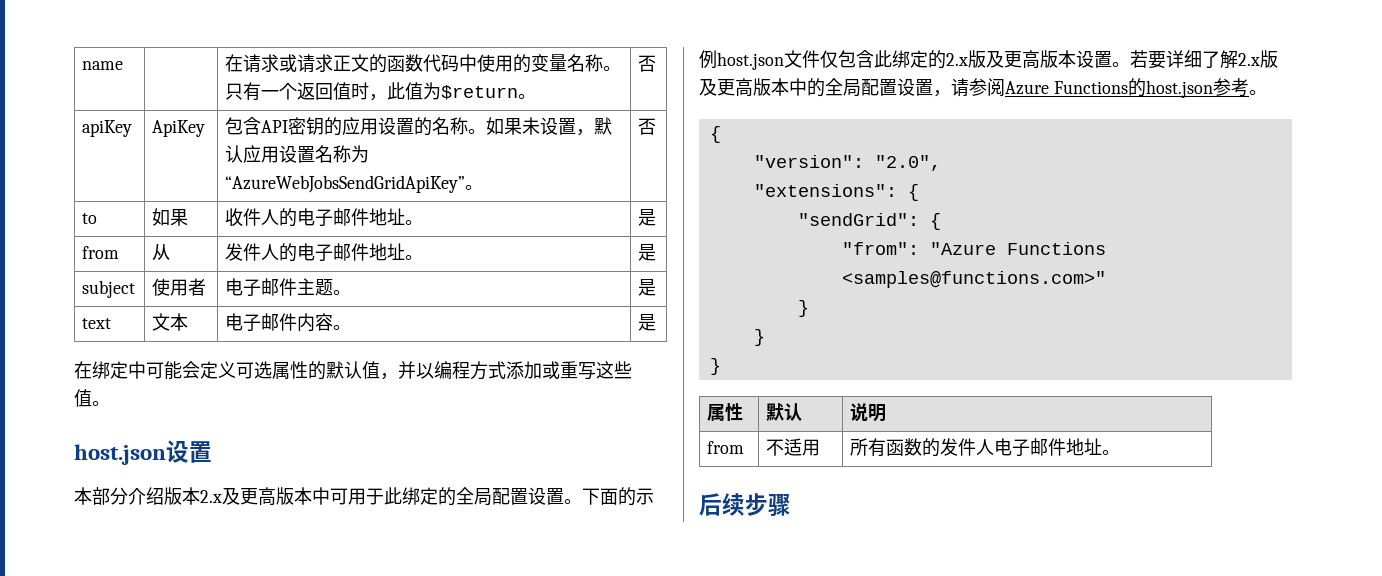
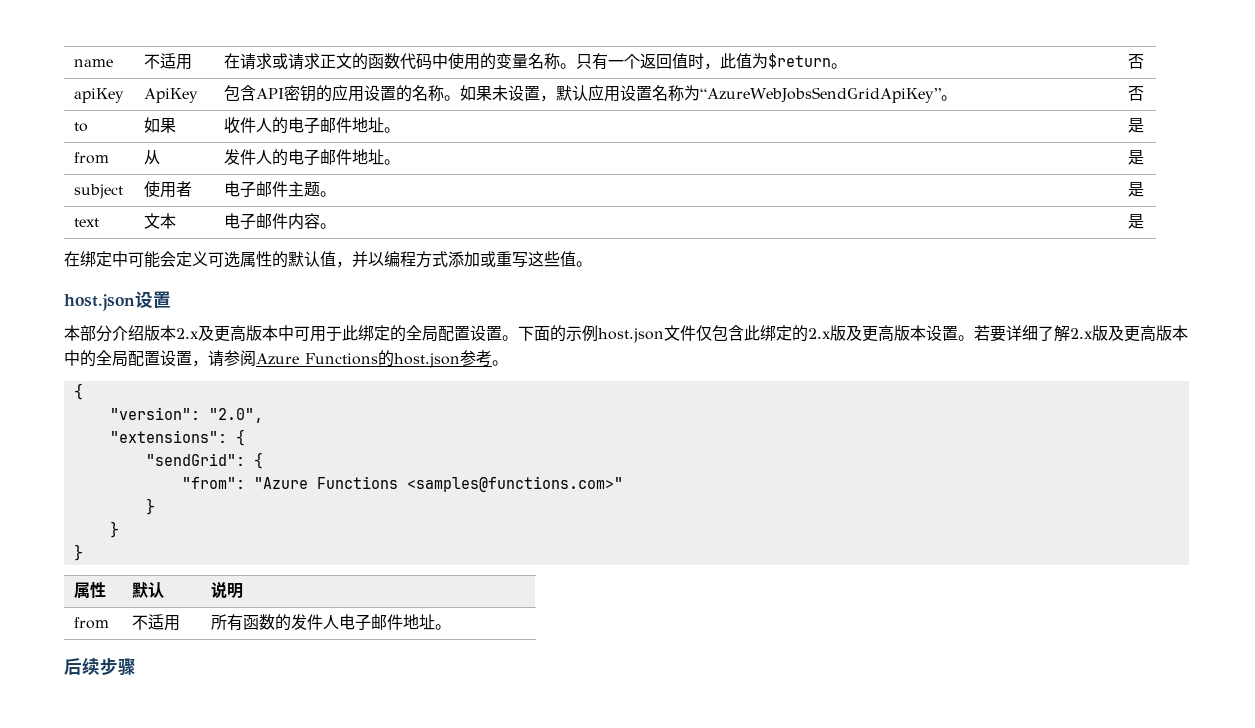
- name | | 在请求或请求正文的函数代码中使用的变量名称。只有一个返回值时，此值为$return。 | 否
+ name | 不适用 | 在请求或请求正文的函数代码中使用的变量名称。只有一个返回值时，此值为$return。 | 否

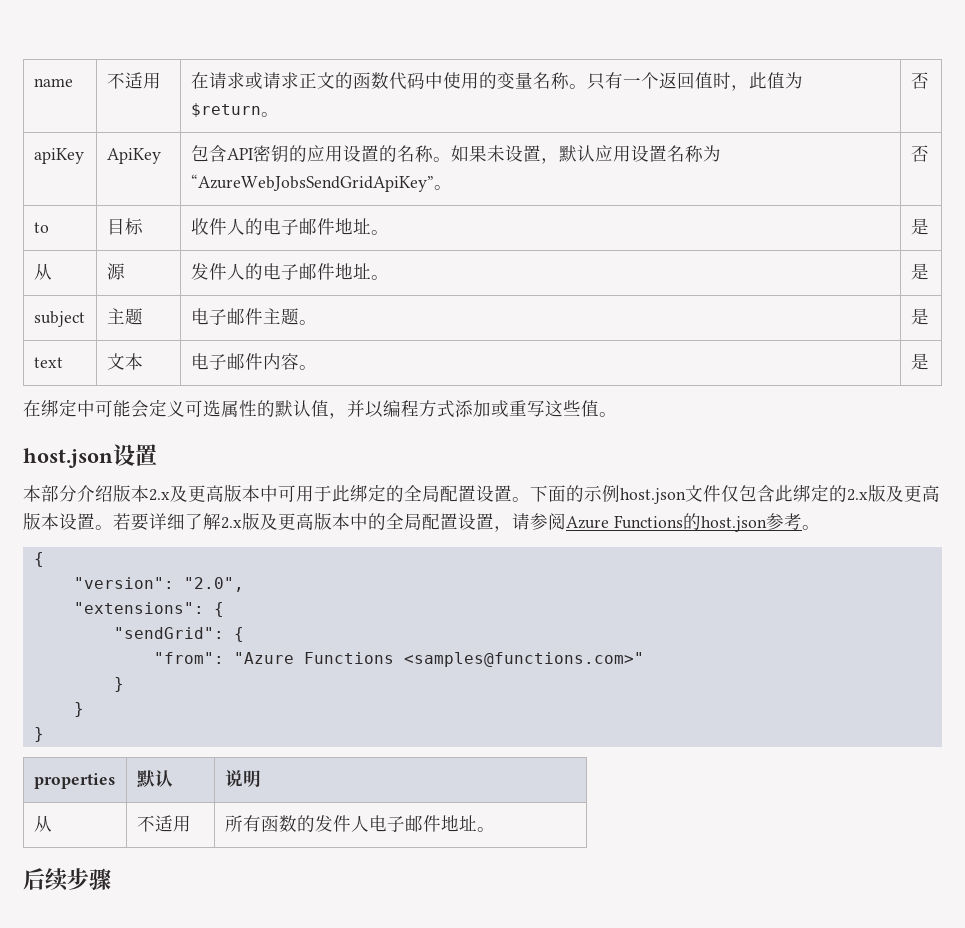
- to | 如果 | 收件人的电子邮件地址。 | 是
+ to | 目标 | 收件人的电子邮件地址。 | 是
- from | 从 | 发件人的电子邮件地址。 | 是
+ 从 | 源 | 发件人的电子邮件地址。 | 是
- subject | 使用者 | 电子邮件主题。 | 是
+ subject | 主题 | 电子邮件主题。 | 是
- 属性 | 默认 | 说明
+ properties | 默认 | 说明
- from | 不适用 | 所有函数的发件人电子邮件地址。
+ 从 | 不适用 | 所有函数的发件人电子邮件地址。

